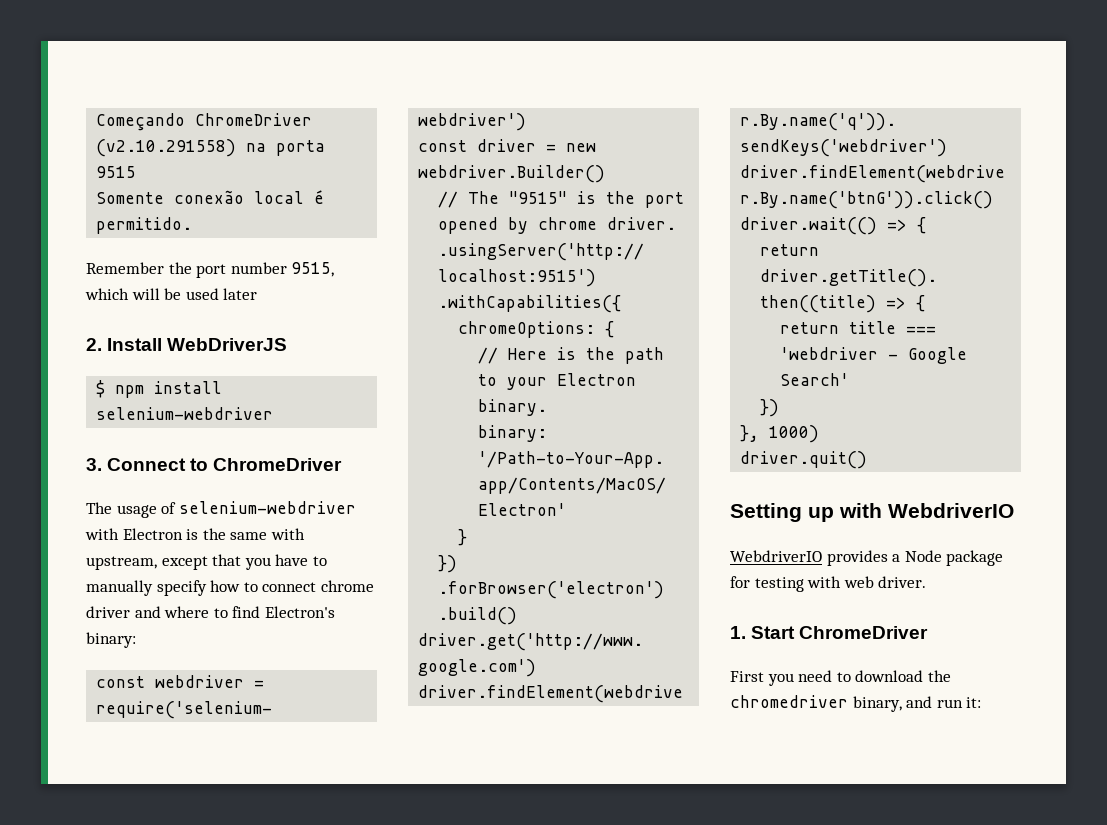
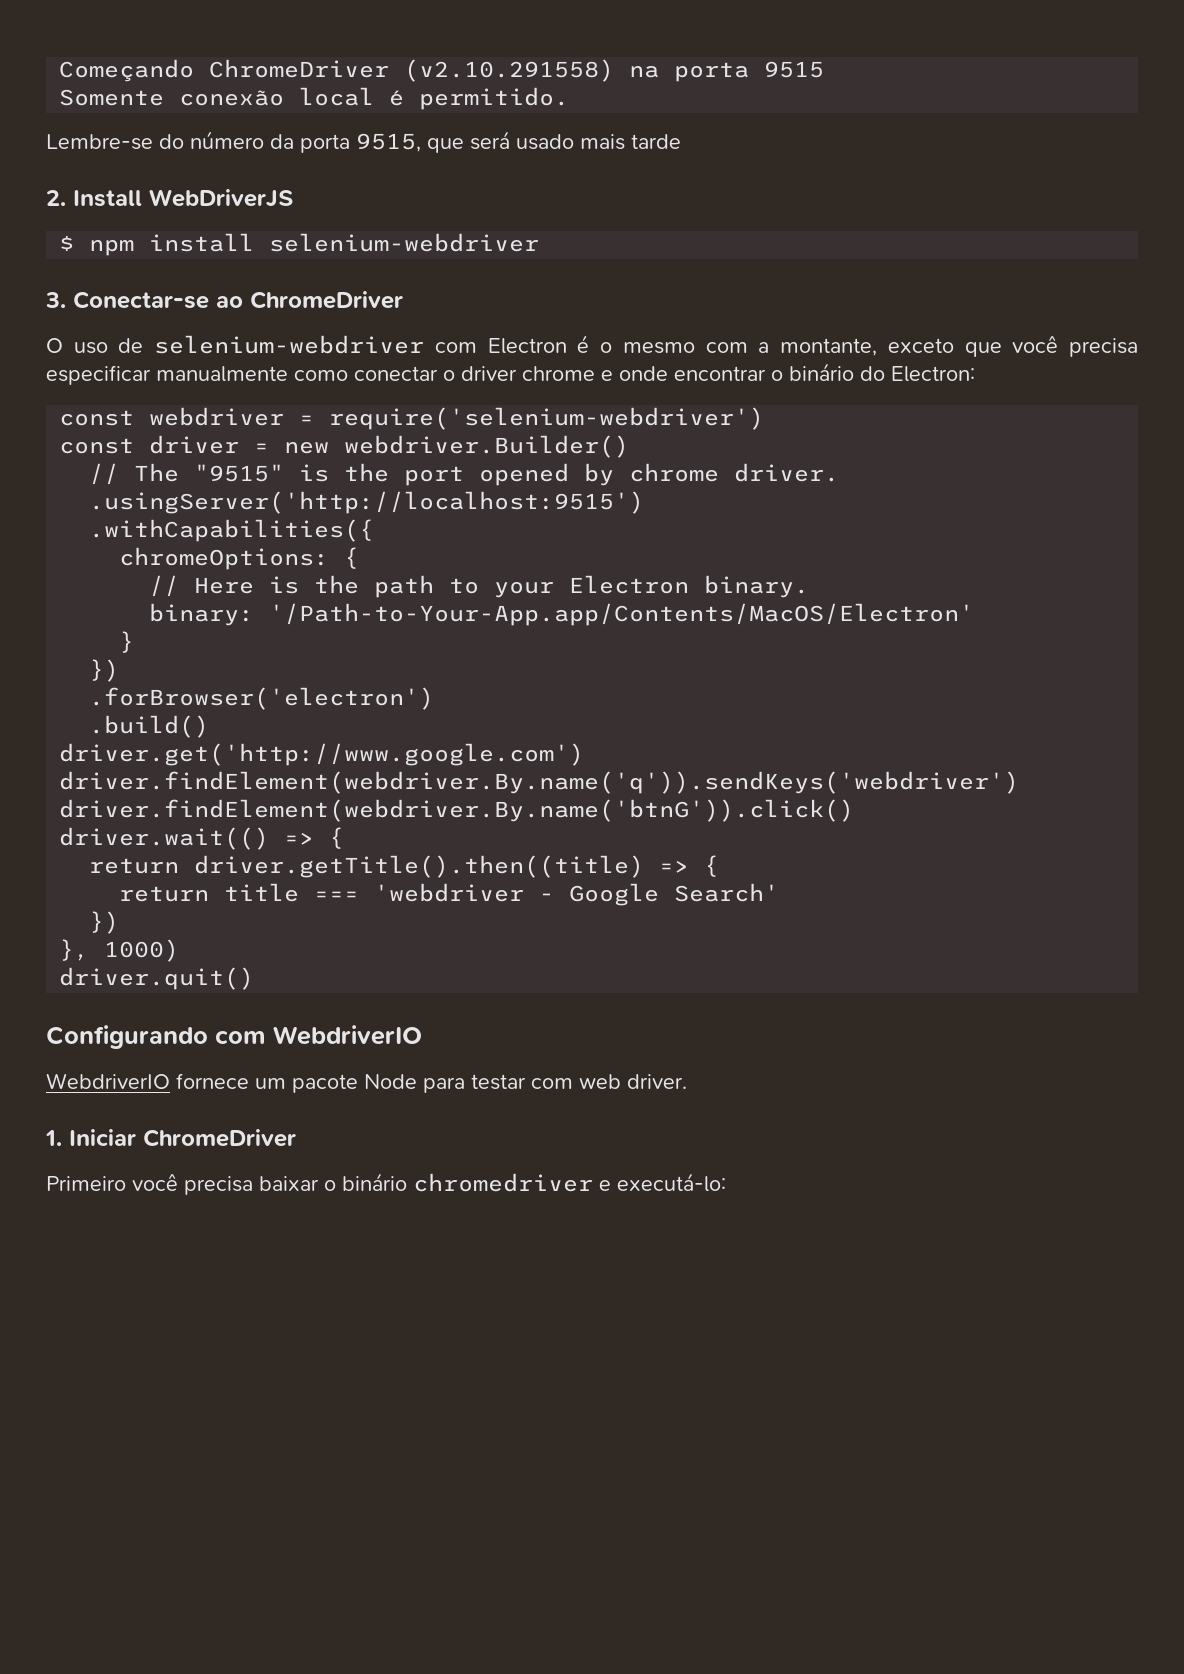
- Remember the port number 9515, which will be used later
+ Lembre-se do número da porta 9515, que será usado mais tarde
- 3. Connect to ChromeDriver
- The usage of selenium-webdriver with Electron is the same with upstream, except that you have to manually specify how to connect chrome driver and where to find Electron's binary:
+ 3. Conectar-se ao ChromeDriver
+ O uso de selenium-webdriver com Electron é o mesmo com a montante, exceto que você precisa especificar manualmente como conectar o driver chrome e onde encontrar o binário do Electron:
- Setting up with WebdriverIO
+ Configurando com WebdriverIO
- WebdriverIO provides a Node package for testing with web driver.
+ WebdriverIO fornece um pacote Node para testar com web driver.
- 1. Start ChromeDriver
- First you need to download the chromedriver binary, and run it:
+ 1. Iniciar ChromeDriver
+ Primeiro você precisa baixar o binário chromedriver e executá-lo:

